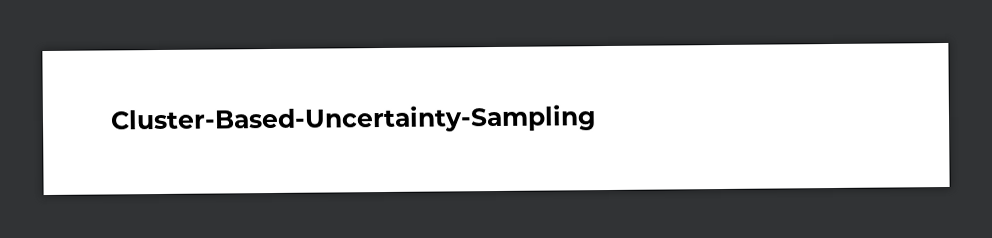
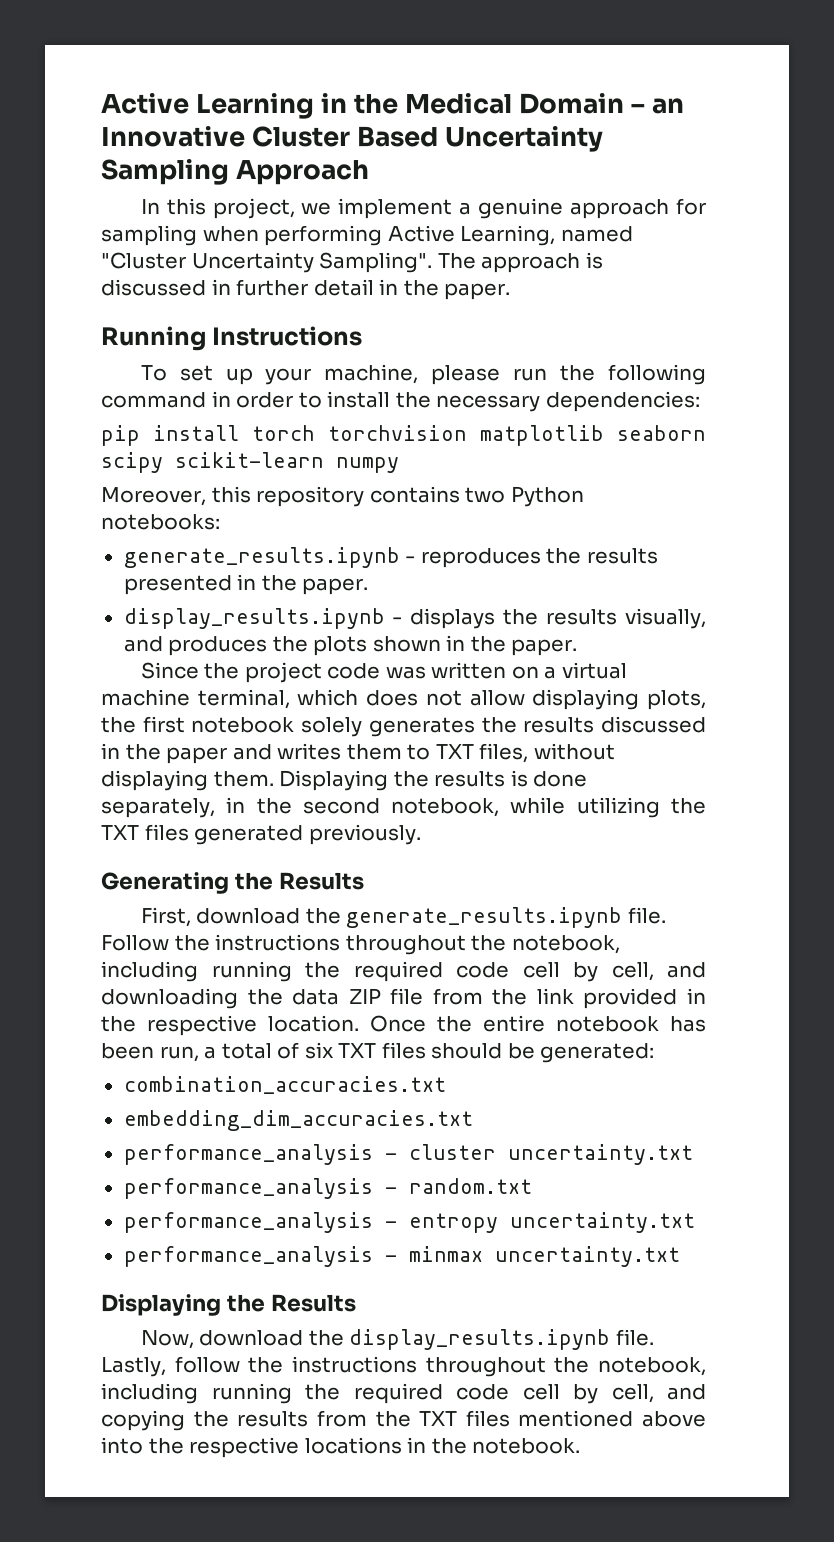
- Cluster-Based-Uncertainty-Sampling
+ Active Learning in the Medical Domain – an Innovative Cluster Based Uncertainty Sampling Approach
+ In this project, we implement a genuine approach for sampling when performing Active Learning, named "Cluster Uncertainty Sampling". The approach is discussed in further detail in the paper.
+ Running Instructions
+ To set up your machine, please run the following command in order to install the necessary dependencies:
+ pip install torch torchvision matplotlib seaborn scipy scikit-learn numpy
+ Moreover, this repository contains two Python notebooks:
+ generate_results.ipynb - reproduces the results presented in the paper.
+ display_results.ipynb - displays the results visually, and produces the plots shown in the paper.
+ Since the project code was written on a virtual machine terminal, which does not allow displaying plots, the first notebook solely generates the results discussed in the paper and writes them to TXT files, without displaying them. Displaying the results is done separately, in the second notebook, while utilizing the TXT files generated previously.
+ Generating the Results
+ First, download the generate_results.ipynb file. Follow the instructions throughout the notebook, including running the required code cell by cell, and downloading the data ZIP file from the link provided in the respective location. Once the entire notebook has been run, a total of six TXT files should be generated:
+ combination_accuracies.txt
+ embedding_dim_accuracies.txt
+ performance_analysis - cluster uncertainty.txt
+ performance_analysis - random.txt
+ performance_analysis - entropy uncertainty.txt
+ performance_analysis - minmax uncertainty.txt
+ Displaying the Results
+ Now, download the display_results.ipynb file. Lastly, follow the instructions throughout the notebook, including running the required code cell by cell, and copying the results from the TXT files mentioned above into the respective locations in the notebook.

